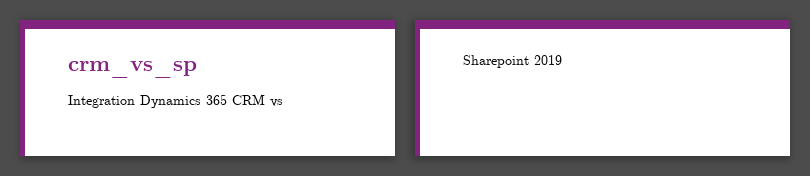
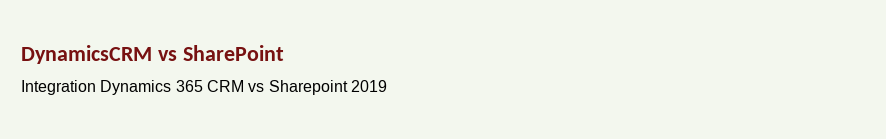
- crm_vs_sp
+ DynamicsCRM vs SharePoint

